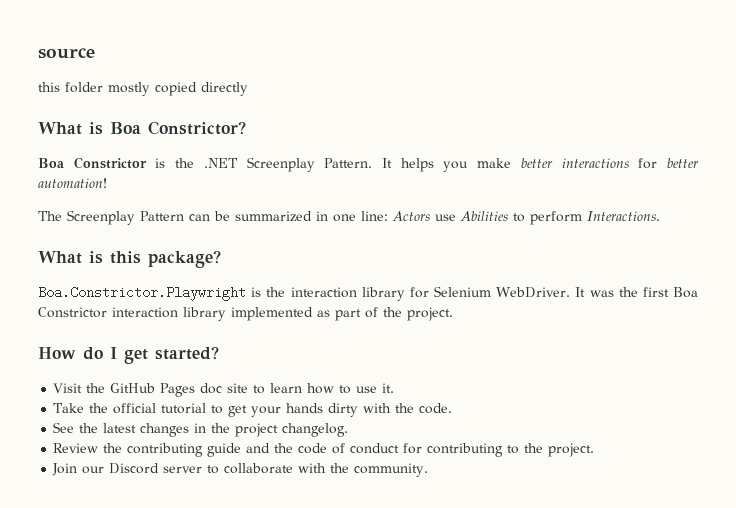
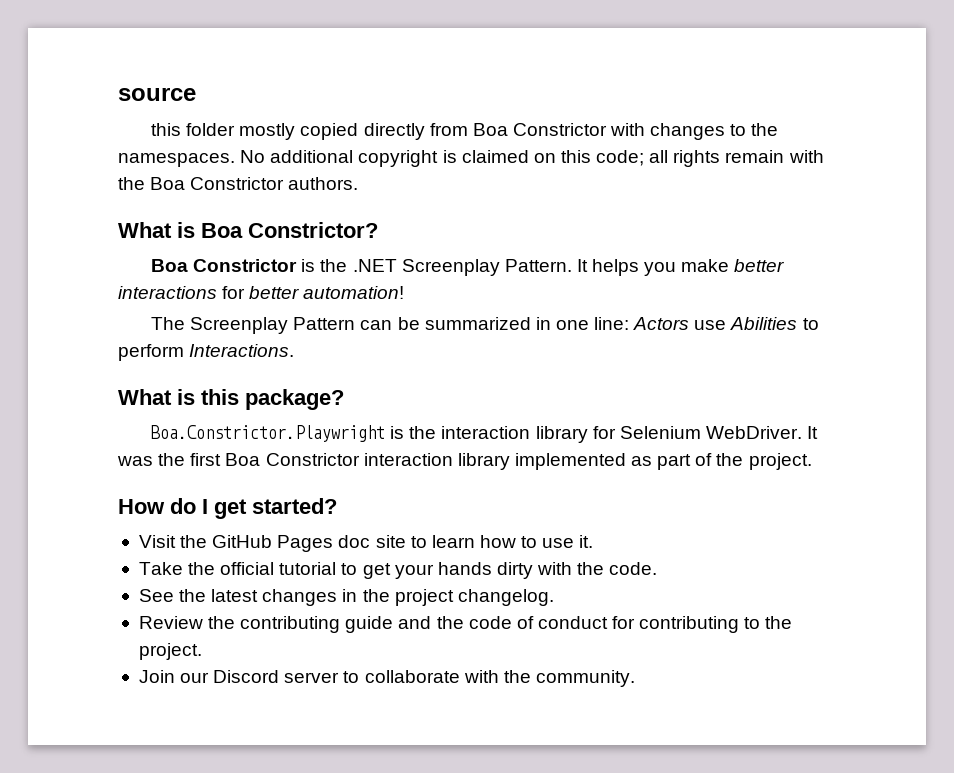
- this folder mostly copied directly
+ this folder mostly copied directly from Boa Constrictor with changes to the namespaces. No additional copyright is claimed on this code; all rights remain with the Boa Constrictor authors.

